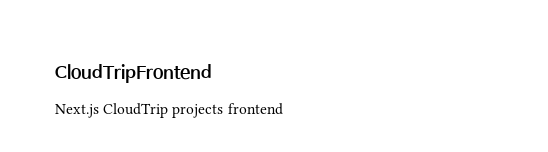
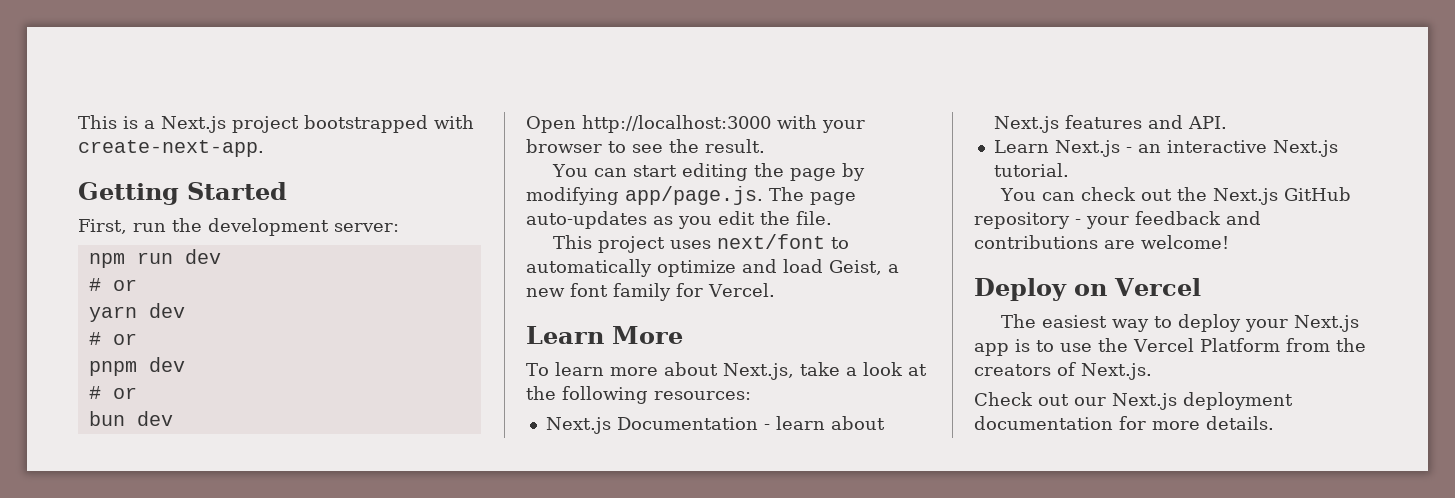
- CloudTripFrontend
- Next.js CloudTrip projects frontend
+ This is a Next.js project bootstrapped with create-next-app.
+ Getting Started
+ First, run the development server:
+ npm run dev
+ # or
+ yarn dev
+ # or
+ pnpm dev
+ # or
+ bun dev
+ Open http://localhost:3000 with your browser to see the result.
+ You can start editing the page by modifying app/page.js. The page auto-updates as you edit the file.
+ This project uses next/font to automatically optimize and load Geist, a new font family for Vercel.
+ Learn More
+ To learn more about Next.js, take a look at the following resources:
+ Next.js Documentation - learn about Next.js features and API.
+ Learn Next.js - an interactive Next.js tutorial.
+ You can check out the Next.js GitHub repository - your feedback and contributions are welcome!
+ Deploy on Vercel
+ The easiest way to deploy your Next.js app is to use the Vercel Platform from the creators of Next.js.
+ Check out our Next.js deployment documentation for more details.

